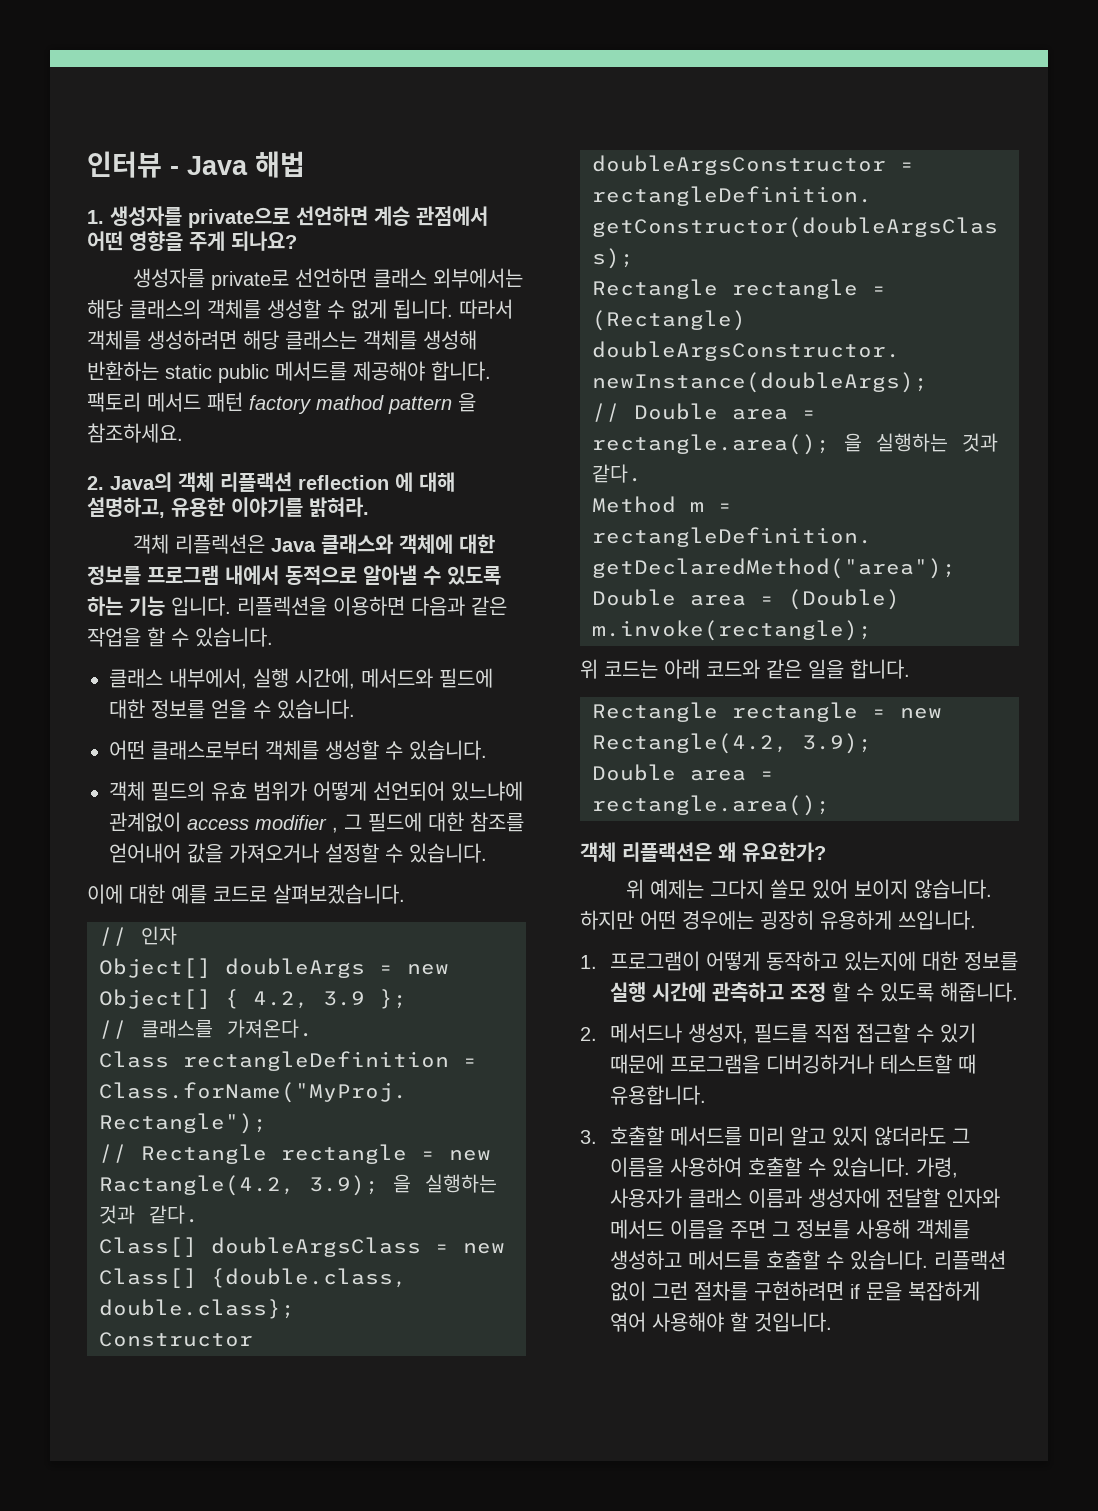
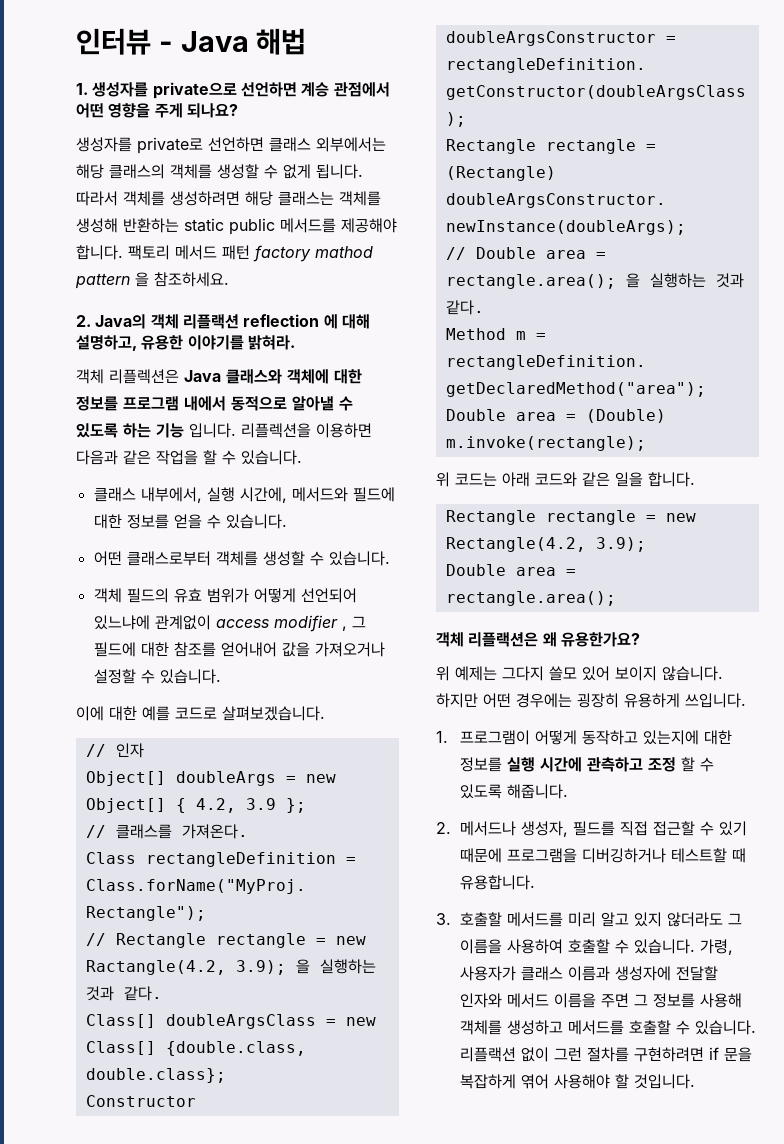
- 객체 리플랙션은 왜 유요한가?
+ 객체 리플랙션은 왜 유용한가요?

